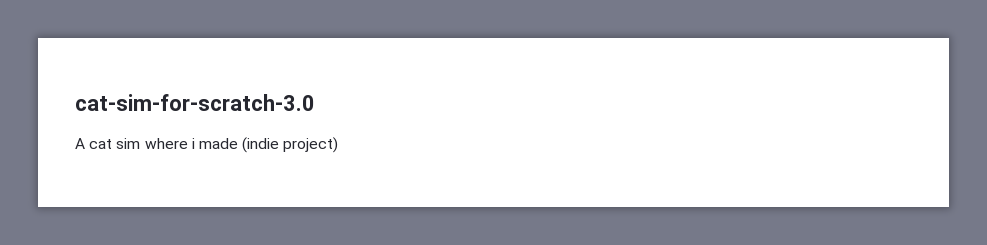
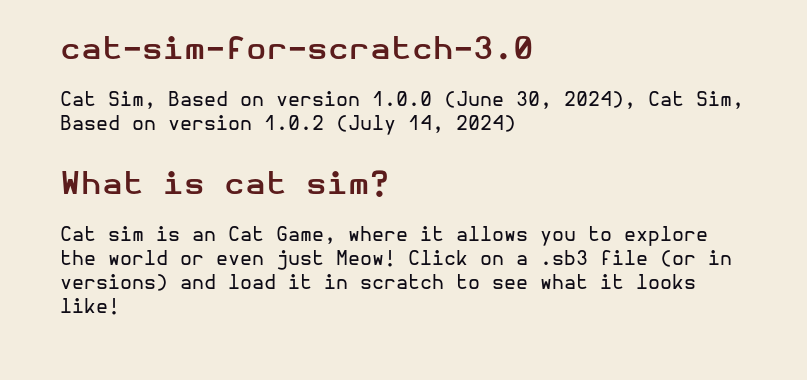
- A cat sim where i made (indie project)
+ Cat Sim, Based on version 1.0.0 (June 30, 2024), Cat Sim, Based on version 1.0.2 (July 14, 2024)
+ What is cat sim?
+ Cat sim is an Cat Game, where it allows you to explore the world or even just Meow! Click on a .sb3 file (or in versions) and load it in scratch to see what it looks like!

